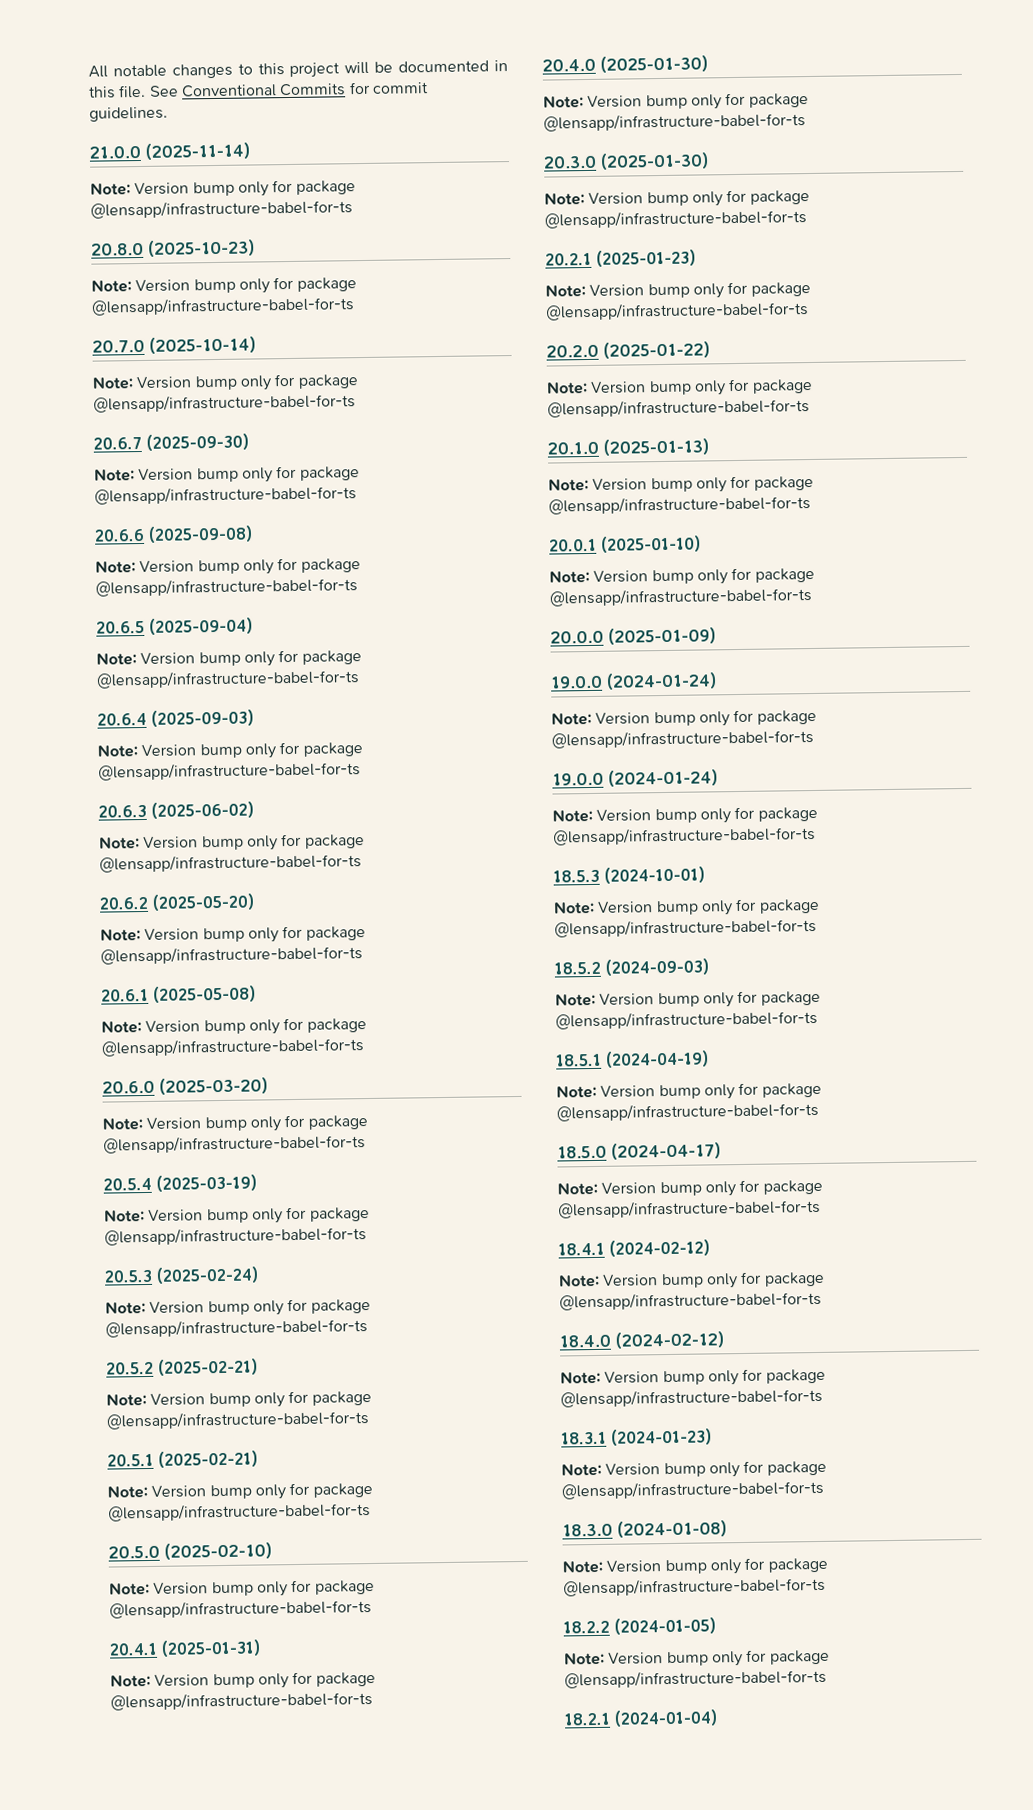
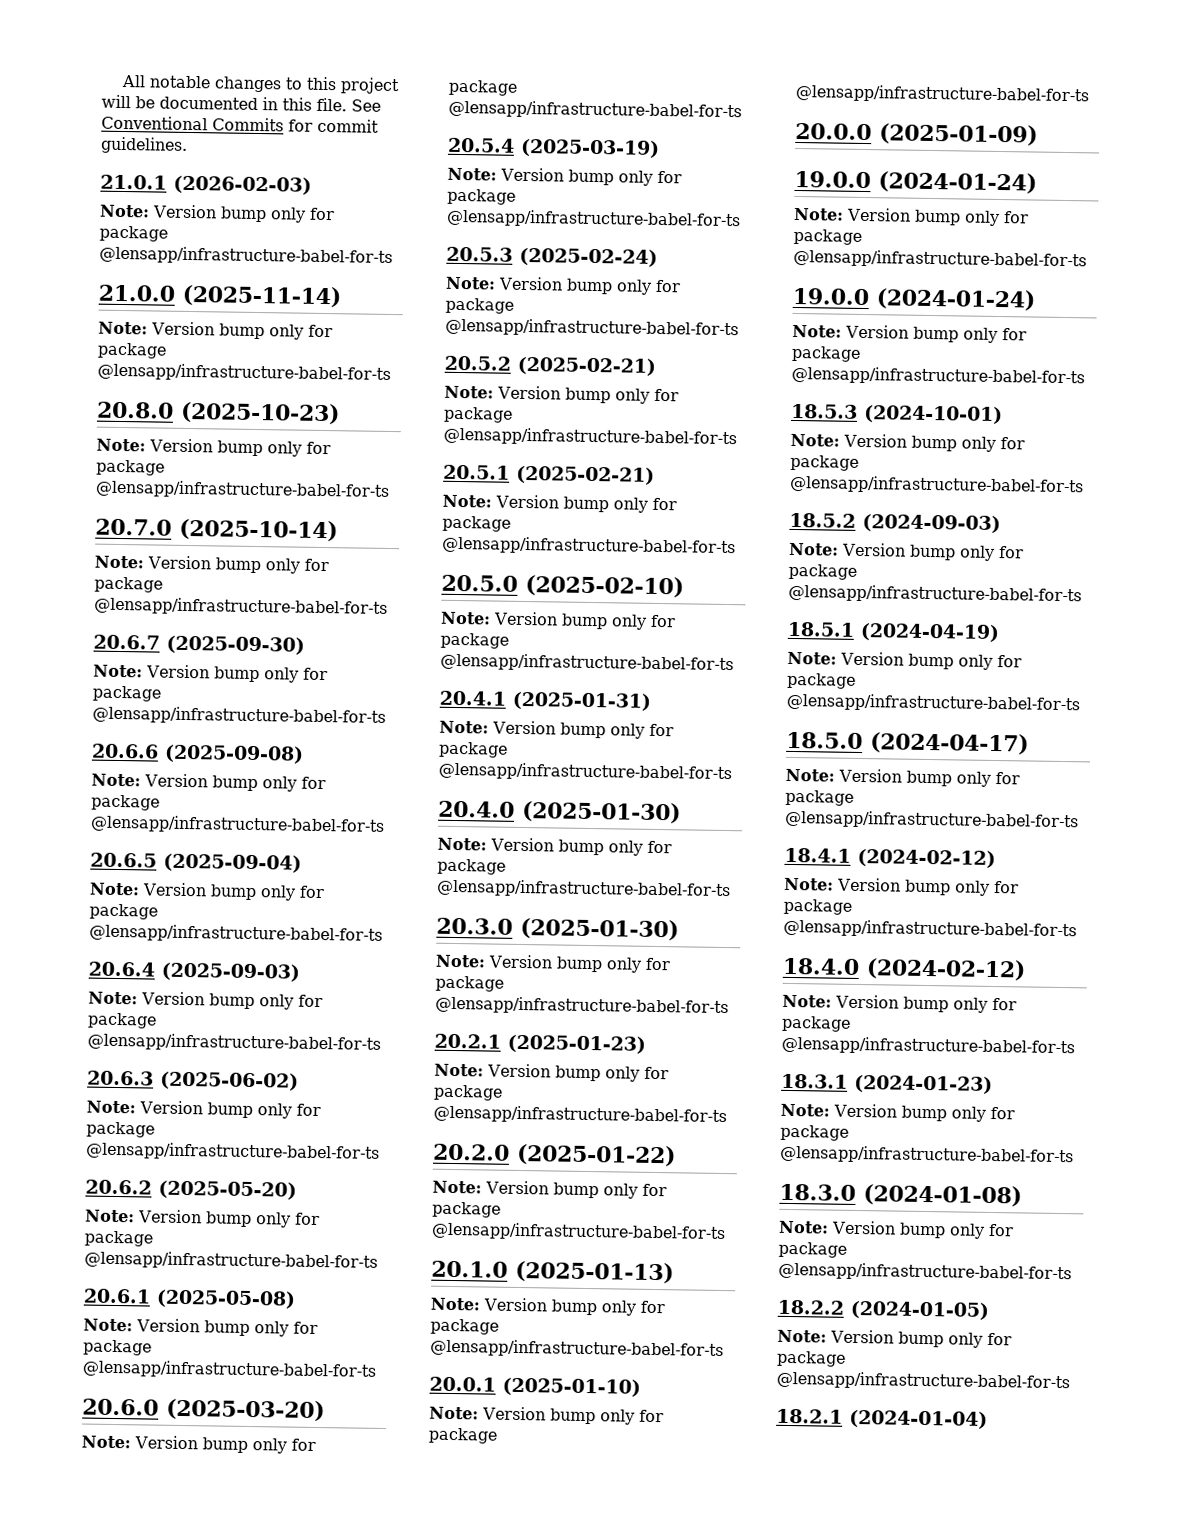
+ 21.0.1 (2026-02-03)
+ Note: Version bump only for package @lensapp/infrastructure-babel-for-ts

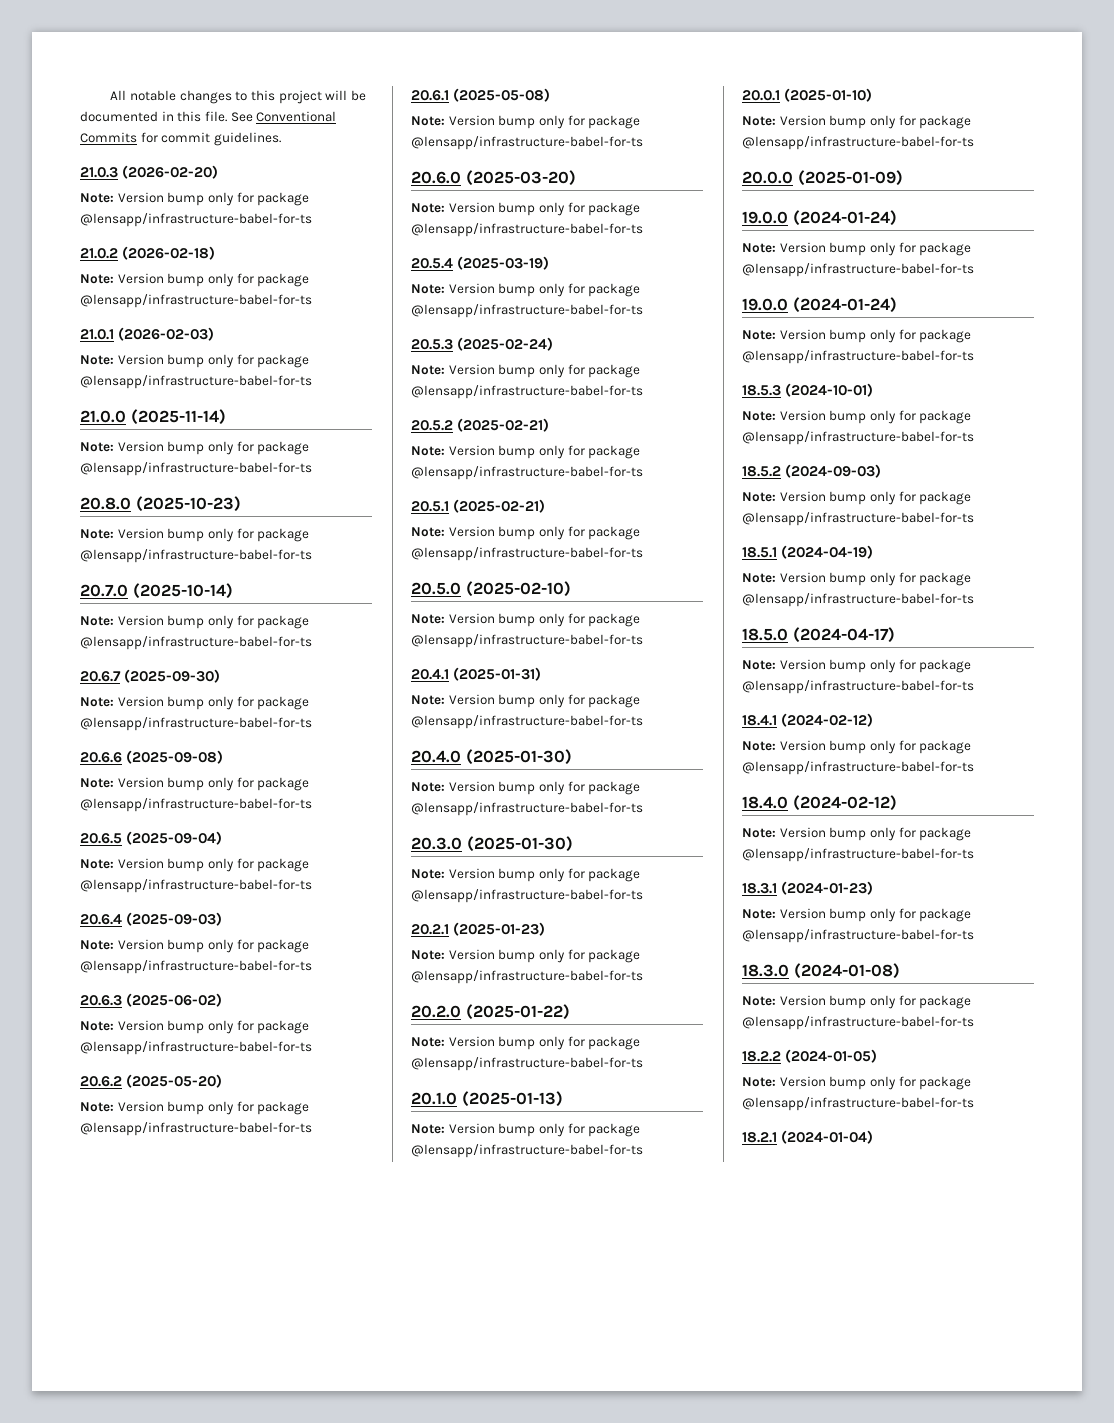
+ 21.0.3 (2026-02-20)
+ Note: Version bump only for package @lensapp/infrastructure-babel-for-ts
+ 21.0.2 (2026-02-18)
+ Note: Version bump only for package @lensapp/infrastructure-babel-for-ts

